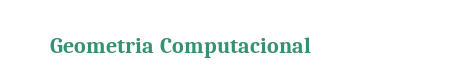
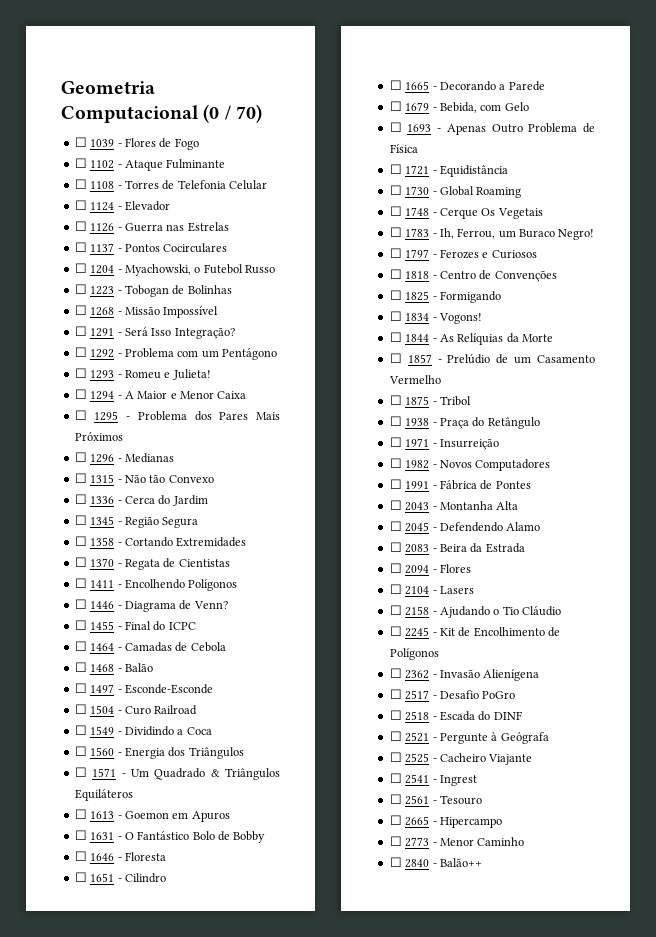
- Geometria Computacional
+ Geometria Computacional (0 / 70)
+ ☐ 1039 - Flores de Fogo
+ ☐ 1102 - Ataque Fulminante
+ ☐ 1108 - Torres de Telefonia Celular
+ ☐ 1124 - Elevador
+ ☐ 1126 - Guerra nas Estrelas
+ ☐ 1137 - Pontos Cocirculares
+ ☐ 1204 - Myachowski, o Futebol Russo
+ ☐ 1223 - Tobogan de Bolinhas
+ ☐ 1268 - Missão Impossível
+ ☐ 1291 - Será Isso Integração?
+ ☐ 1292 - Problema com um Pentágono
+ ☐ 1293 - Romeu e Julieta!
+ ☐ 1294 - A Maior e Menor Caixa
+ ☐ 1295 - Problema dos Pares Mais Próximos
+ ☐ 1296 - Medianas
+ ☐ 1315 - Não tão Convexo
+ ☐ 1336 - Cerca do Jardim
+ ☐ 1345 - Região Segura
+ ☐ 1358 - Cortando Extremidades
+ ☐ 1370 - Regata de Cientistas
+ ☐ 1411 - Encolhendo Polígonos
+ ☐ 1446 - Diagrama de Venn?
+ ☐ 1455 - Final do ICPC
+ ☐ 1464 - Camadas de Cebola
+ ☐ 1468 - Balão
+ ☐ 1497 - Esconde-Esconde
+ ☐ 1504 - Curo Railroad
+ ☐ 1549 - Dividindo a Coca
+ ☐ 1560 - Energia dos Triângulos
+ ☐ 1571 - Um Quadrado & Triângulos Equiláteros
+ ☐ 1613 - Goemon em Apuros
+ ☐ 1631 - O Fantástico Bolo de Bobby
+ ☐ 1646 - Floresta
+ ☐ 1651 - Cilindro
+ ☐ 1665 - Decorando a Parede
+ ☐ 1679 - Bebida, com Gelo
+ ☐ 1693 - Apenas Outro Problema de Física
+ ☐ 1721 - Equidistância
+ ☐ 1730 - Global Roaming
+ ☐ 1748 - Cerque Os Vegetais
+ ☐ 1783 - Ih, Ferrou, um Buraco Negro!
+ ☐ 1797 - Ferozes e Curiosos
+ ☐ 1818 - Centro de Convenções
+ ☐ 1825 - Formigando
+ ☐ 1834 - Vogons!
+ ☐ 1844 - As Relíquias da Morte
+ ☐ 1857 - Prelúdio de um Casamento Vermelho
+ ☐ 1875 - Tribol
+ ☐ 1938 - Praça do Retângulo
+ ☐ 1971 - Insurreição
+ ☐ 1982 - Novos Computadores
+ ☐ 1991 - Fábrica de Pontes
+ ☐ 2043 - Montanha Alta
+ ☐ 2045 - Defendendo Alamo
+ ☐ 2083 - Beira da Estrada
+ ☐ 2094 - Flores
+ ☐ 2104 - Lasers
+ ☐ 2158 - Ajudando o Tio Cláudio
+ ☐ 2245 - Kit de Encolhimento de Polígonos
+ ☐ 2362 - Invasão Alienígena
+ ☐ 2517 - Desafio PoGro
+ ☐ 2518 - Escada do DINF
+ ☐ 2521 - Pergunte à Geógrafa
+ ☐ 2525 - Cacheiro Viajante
+ ☐ 2541 - Ingrest
+ ☐ 2561 - Tesouro
+ ☐ 2665 - Hipercampo
+ ☐ 2773 - Menor Caminho
+ ☐ 2840 - Balão++

